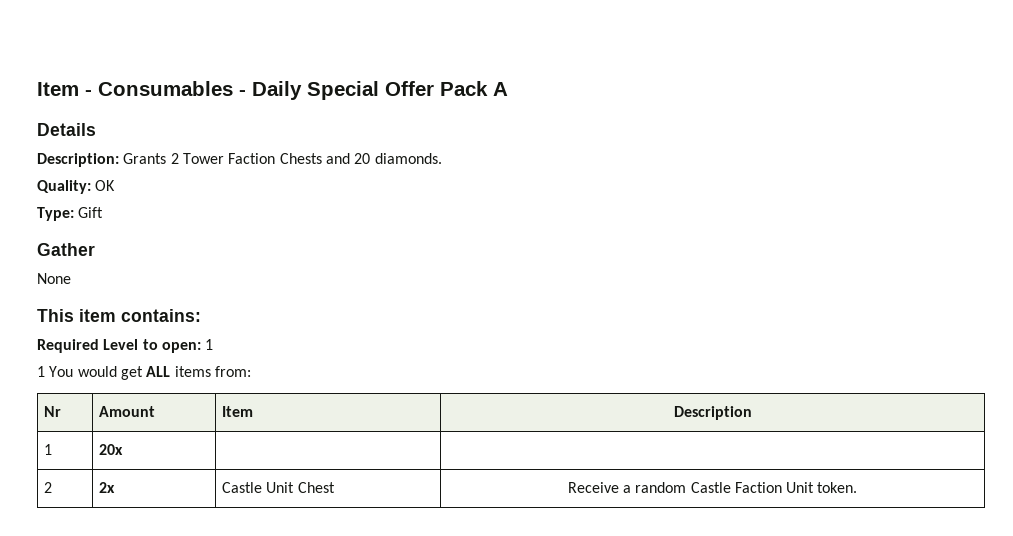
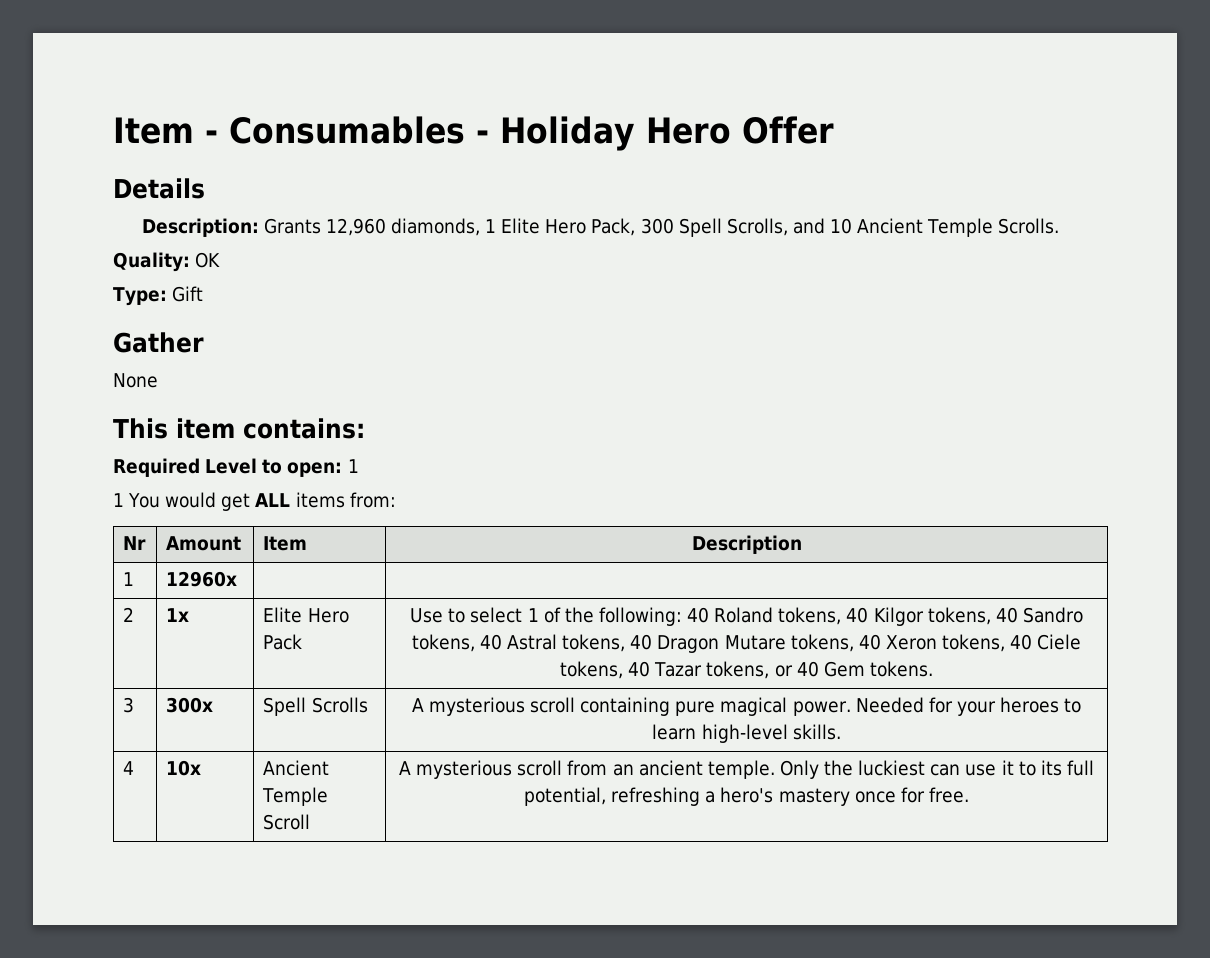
- Item - Consumables - Daily Special Offer Pack A
+ Item - Consumables - Holiday Hero Offer
- Description: Grants 2 Tower Faction Chests and 20 diamonds.
+ Description: Grants 12,960 diamonds, 1 Elite Hero Pack, 300 Spell Scrolls, and 10 Ancient Temple Scrolls.
- 1 | 20x | |
+ 1 | 12960x | |
- 2x | Castle Unit Chest | Receive a random Castle Faction Unit token.
+ 1x | Elite Hero Pack | Use to select 1 of the following: 40 Roland tokens, 40 Kilgor tokens, 40 Sandro tokens, 40 Astral tokens, 40 Dragon Mutare tokens, 40 Xeron tokens, 40 Ciele tokens, 40 Tazar tokens, or 40 Gem tokens.
+ 3 | 300x | Spell Scrolls | A mysterious scroll containing pure magical power. Needed for your heroes to learn high-level skills.
+ 4 | 10x | Ancient Temple Scroll | A mysterious scroll from an ancient temple. Only the luckiest can use it to its full potential, refreshing a hero's mastery once for free.

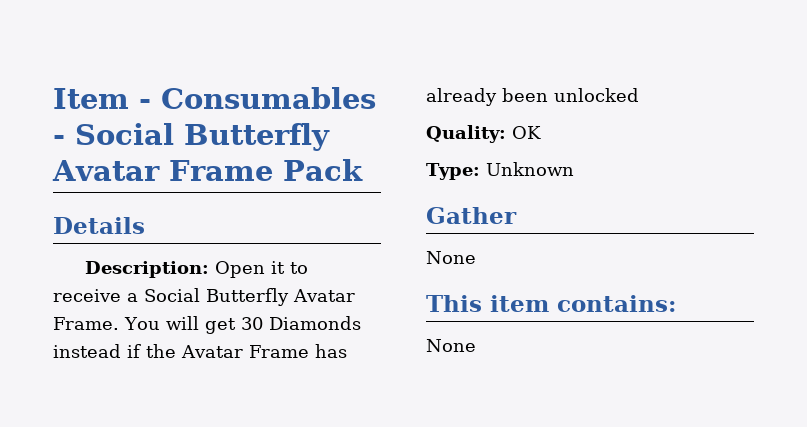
- Item - Consumables - Holiday Hero Offer
+ Item - Consumables - Social Butterfly Avatar Frame Pack
  Details
- Description: Grants 12,960 diamonds, 1 Elite Hero Pack, 300 Spell Scrolls, and 10 Ancient Temple Scrolls.
+ Description: Open it to receive a Social Butterfly Avatar Frame. You will get 30 Diamonds instead if the Avatar Frame has already been unlocked
- Type: Gift
+ Type: Unknown
  This item contains:
- Required Level to open: 1
- 1 You would get ALL items from:
- Nr | Amount | Item | Description
- 1 | 12960x | |
- 2 | 1x | Elite Hero Pack | Use to select 1 of the following: 40 Roland tokens, 40 Kilgor tokens, 40 Sandro tokens, 40 Astral tokens, 40 Dragon Mutare tokens, 40 Xeron tokens, 40 Ciele tokens, 40 Tazar tokens, or 40 Gem tokens.
- 3 | 300x | Spell Scrolls | A mysterious scroll containing pure magical power. Needed for your heroes to learn high-level skills.
- 4 | 10x | Ancient Temple Scroll | A mysterious scroll from an ancient temple. Only the luckiest can use it to its full potential, refreshing a hero's mastery once for free.
+ None

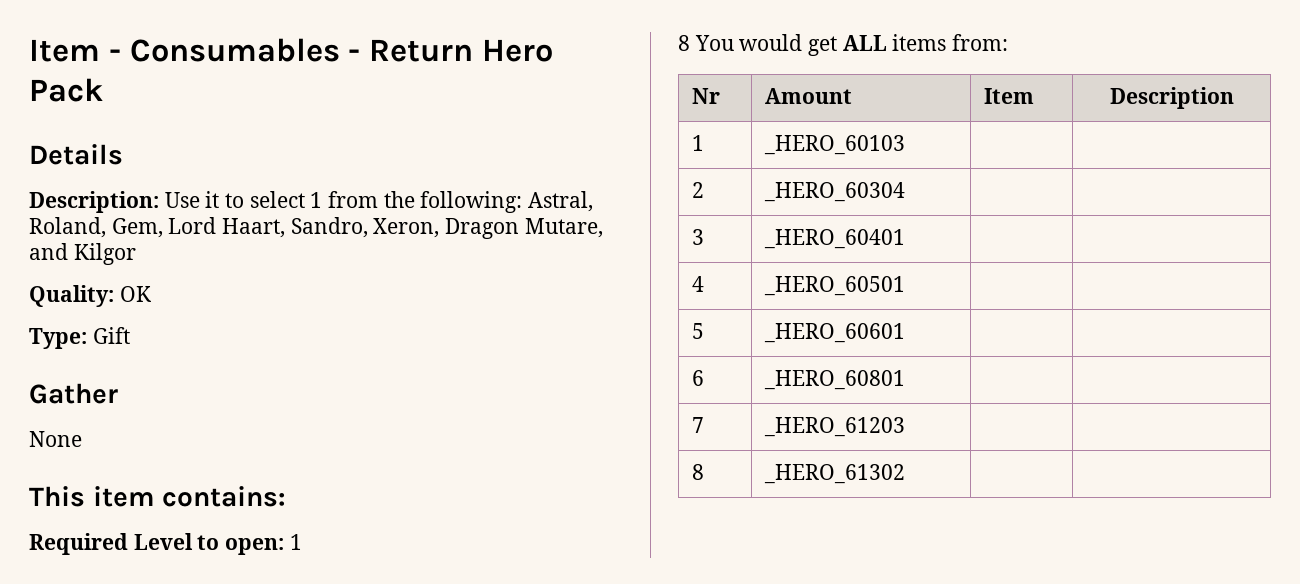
- Item - Consumables - Social Butterfly Avatar Frame Pack
+ Item - Consumables - Return Hero Pack
- Description: Open it to receive a Social Butterfly Avatar Frame. You will get 30 Diamonds instead if the Avatar Frame has already been unlocked
+ Description: Use it to select 1 from the following: Astral, Roland, Gem, Lord Haart, Sandro, Xeron, Dragon Mutare, and Kilgor
- Type: Unknown
+ Type: Gift
  This item contains:
- None
+ Required Level to open: 1
+ 8 You would get ALL items from:
+ Nr | Amount | Item | Description
+ 1 | _HERO_60103 | |
+ 2 | _HERO_60304 | |
+ 3 | _HERO_60401 | |
+ 4 | _HERO_60501 | |
+ 5 | _HERO_60601 | |
+ 6 | _HERO_60801 | |
+ 7 | _HERO_61203 | |
+ 8 | _HERO_61302 | |

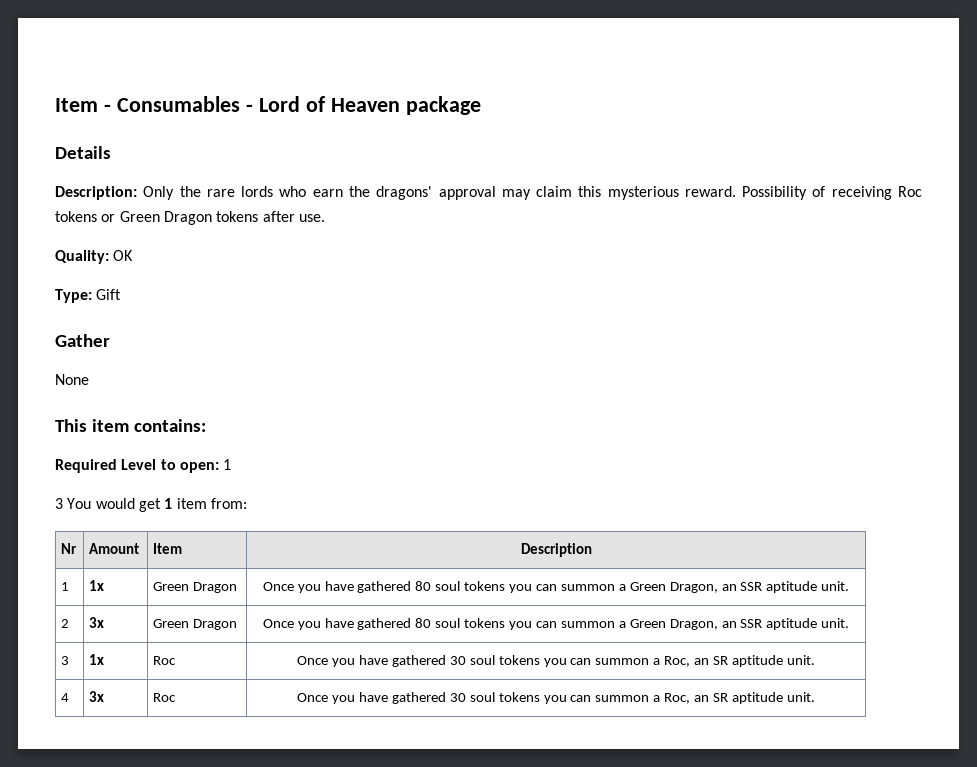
- Item - Consumables - Return Hero Pack
+ Item - Consumables - Lord of Heaven package
  Details
- Description: Use it to select 1 from the following: Astral, Roland, Gem, Lord Haart, Sandro, Xeron, Dragon Mutare, and Kilgor
+ Description: Only the rare lords who earn the dragons' approval may claim this mysterious reward. Possibility of receiving Roc tokens or Green Dragon tokens after use.
- 8 You would get ALL items from:
+ 3 You would get 1 item from:
- 1 | _HERO_60103 | |
- 2 | _HERO_60304 | |
- 3 | _HERO_60401 | |
- 4 | _HERO_60501 | |
- 5 | _HERO_60601 | |
- 6 | _HERO_60801 | |
- 7 | _HERO_61203 | |
- 8 | _HERO_61302 | |
+ 1 | 1x | Green Dragon | Once you have gathered 80 soul tokens you can summon a Green Dragon, an SSR aptitude unit.
+ 2 | 3x | Green Dragon | Once you have gathered 80 soul tokens you can summon a Green Dragon, an SSR aptitude unit.
+ 3 | 1x | Roc | Once you have gathered 30 soul tokens you can summon a Roc, an SR aptitude unit.
+ 4 | 3x | Roc | Once you have gathered 30 soul tokens you can summon a Roc, an SR aptitude unit.

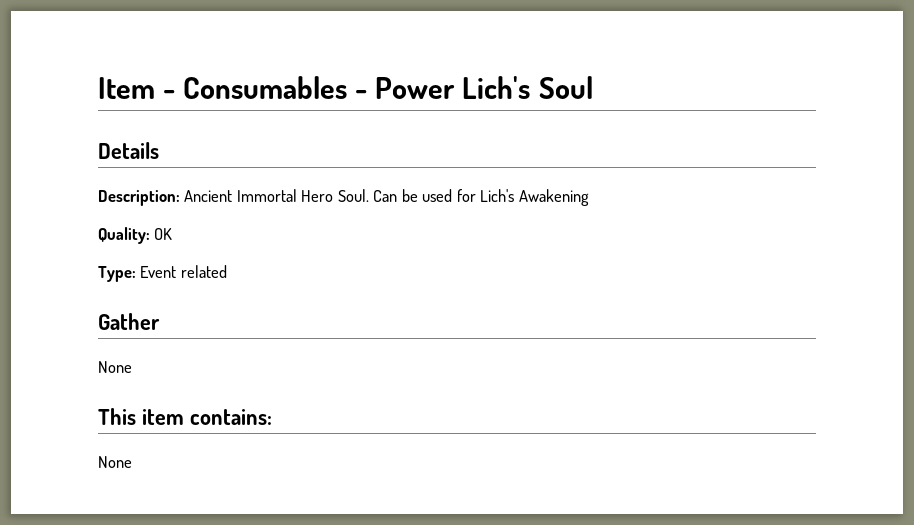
- Item - Consumables - Lord of Heaven package
+ Item - Consumables - Power Lich's Soul
  Details
- Description: Only the rare lords who earn the dragons' approval may claim this mysterious reward. Possibility of receiving Roc tokens or Green Dragon tokens after use.
+ Description: Ancient Immortal Hero Soul. Can be used for Lich's Awakening
- Type: Gift
+ Type: Event related
  This item contains:
- Required Level to open: 1
- 3 You would get 1 item from:
- Nr | Amount | Item | Description
- 1 | 1x | Green Dragon | Once you have gathered 80 soul tokens you can summon a Green Dragon, an SSR aptitude unit.
- 2 | 3x | Green Dragon | Once you have gathered 80 soul tokens you can summon a Green Dragon, an SSR aptitude unit.
- 3 | 1x | Roc | Once you have gathered 30 soul tokens you can summon a Roc, an SR aptitude unit.
- 4 | 3x | Roc | Once you have gathered 30 soul tokens you can summon a Roc, an SR aptitude unit.
+ None

